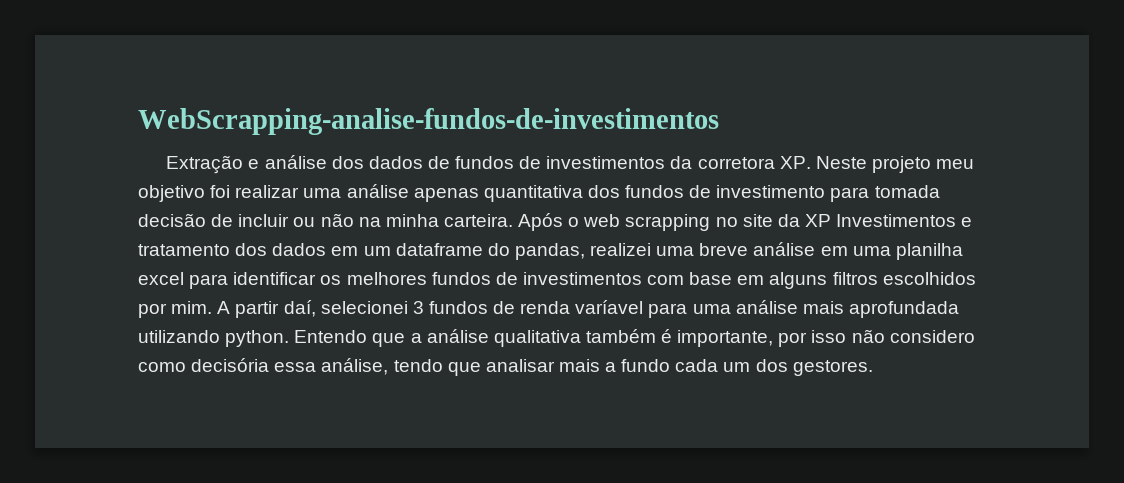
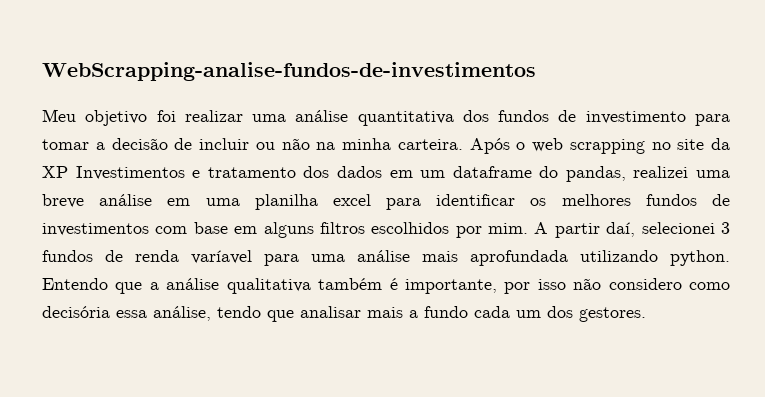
- Extração e análise dos dados de fundos de investimentos da corretora XP. Neste projeto meu objetivo foi realizar uma análise apenas quantitativa dos fundos de investimento para tomada decisão de incluir ou não na minha carteira.
+ Meu objetivo foi realizar uma análise quantitativa dos fundos de investimento para tomar a decisão de incluir ou não na minha carteira.

